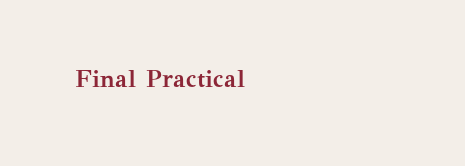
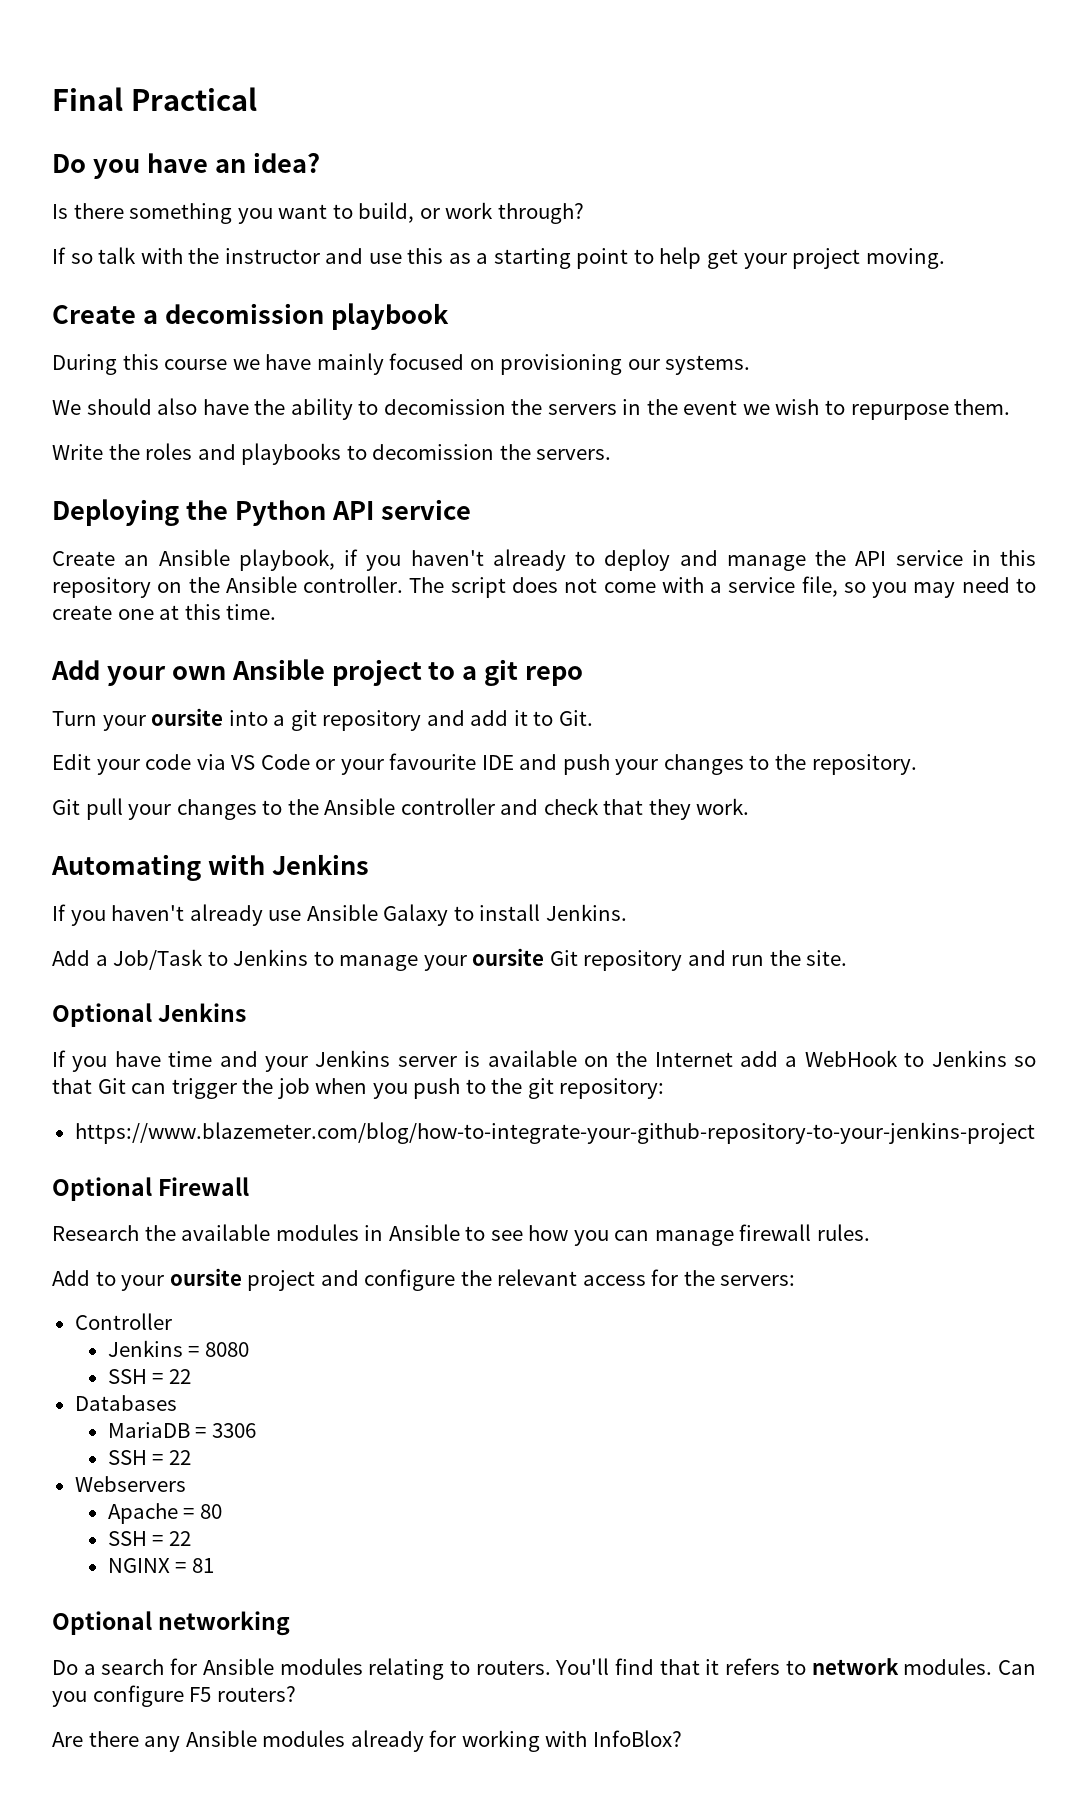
+ Do you have an idea?
+ Is there something you want to build, or work through?
+ If so talk with the instructor and use this as a starting point to help get your project moving.
+ Create a decomission playbook
+ During this course we have mainly focused on provisioning our systems.
+ We should also have the ability to decomission the servers in the event we wish to repurpose them.
+ Write the roles and playbooks to decomission the servers.
+ Deploying the Python API service
+ Create an Ansible playbook, if you haven't already to deploy and manage the API service in this repository on the Ansible controller. The script does not come with a service file, so you may need to create one at this time.
+ Add your own Ansible project to a git repo
+ Turn your oursite into a git repository and add it to Git.
+ Edit your code via VS Code or your favourite IDE and push your changes to the repository.
+ Git pull your changes to the Ansible controller and check that they work.
+ Automating with Jenkins
+ If you haven't already use Ansible Galaxy to install Jenkins.
+ Add a Job/Task to Jenkins to manage your oursite Git repository and run the site.
+ Optional Jenkins
+ If you have time and your Jenkins server is available on the Internet add a WebHook to Jenkins so that Git can trigger the job when you push to the git repository:
+ https://www.blazemeter.com/blog/how-to-integrate-your-github-repository-to-your-jenkins-project
+ Optional Firewall
+ Research the available modules in Ansible to see how you can manage firewall rules.
+ Add to your oursite project and configure the relevant access for the servers:
+ Controller
+ Jenkins = 8080
+ SSH = 22
+ Databases
+ MariaDB = 3306
+ SSH = 22
+ Webservers
+ Apache = 80
+ SSH = 22
+ NGINX = 81
+ Optional networking
+ Do a search for Ansible modules relating to routers. You'll find that it refers to network modules. Can you configure F5 routers?
+ Are there any Ansible modules already for working with InfoBlox?

